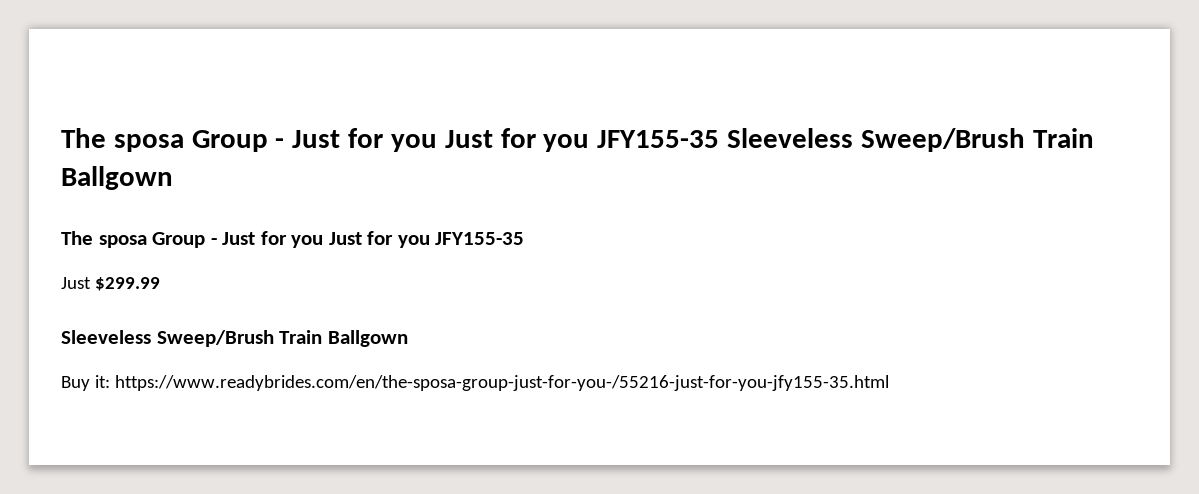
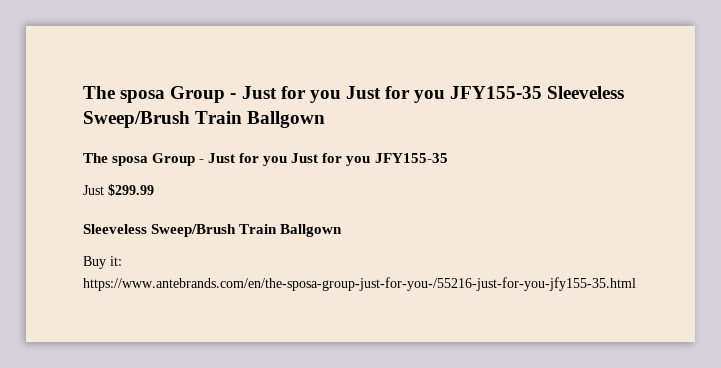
- Buy it: https://www.readybrides.com/en/the-sposa-group-just-for-you-/55216-just-for-you-jfy155-35.html
+ Buy it: https://www.antebrands.com/en/the-sposa-group-just-for-you-/55216-just-for-you-jfy155-35.html

